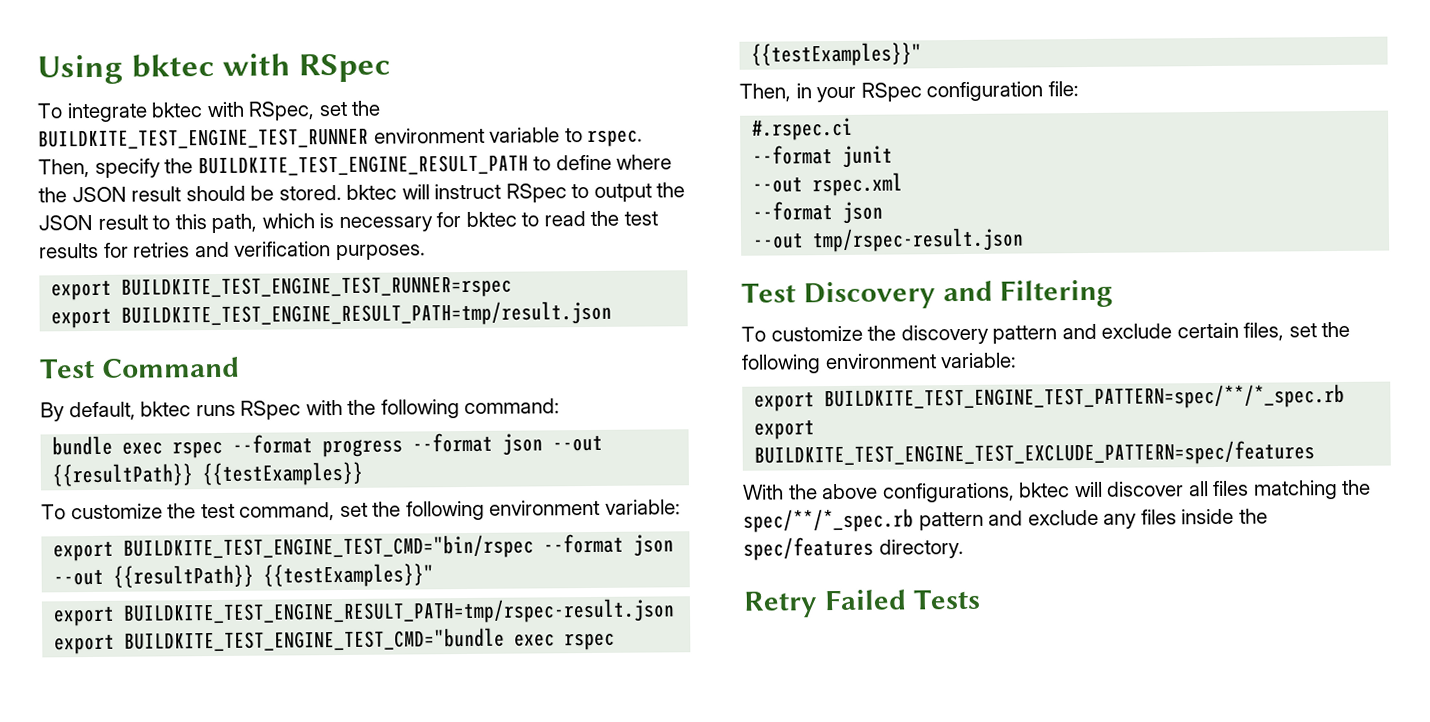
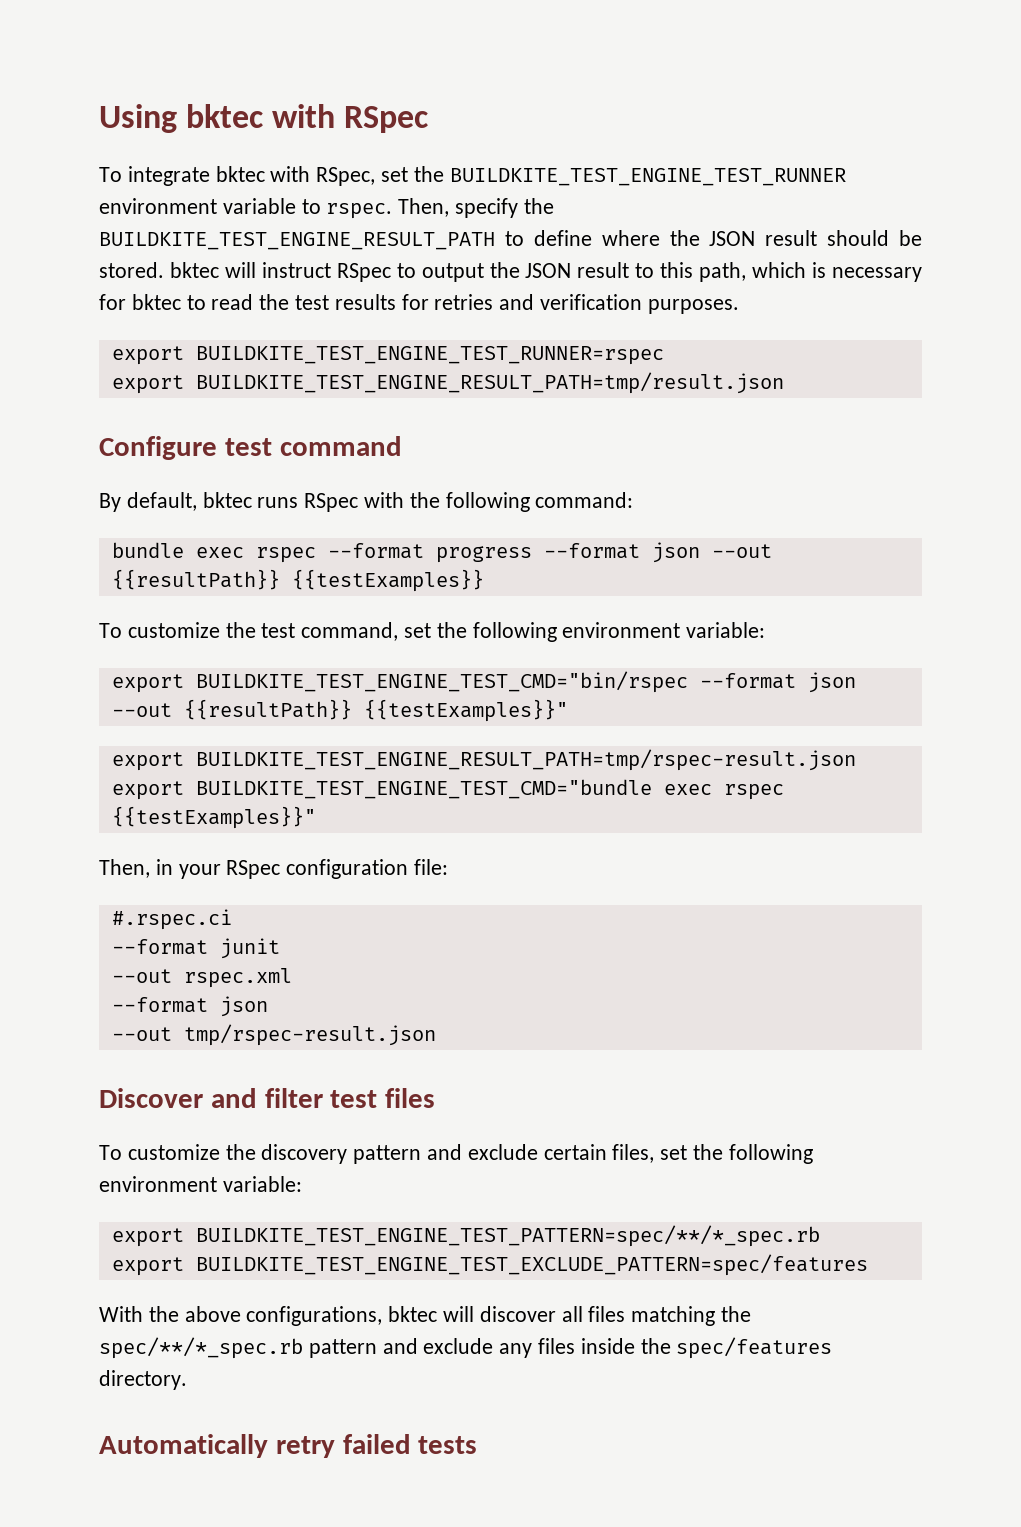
- Test Command
+ Configure test command
- Test Discovery and Filtering
+ Discover and filter test files
- Retry Failed Tests
+ Automatically retry failed tests

